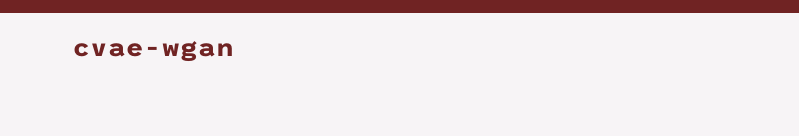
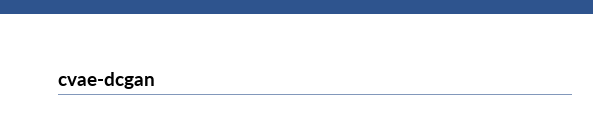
- cvae-wgan
+ cvae-dcgan

